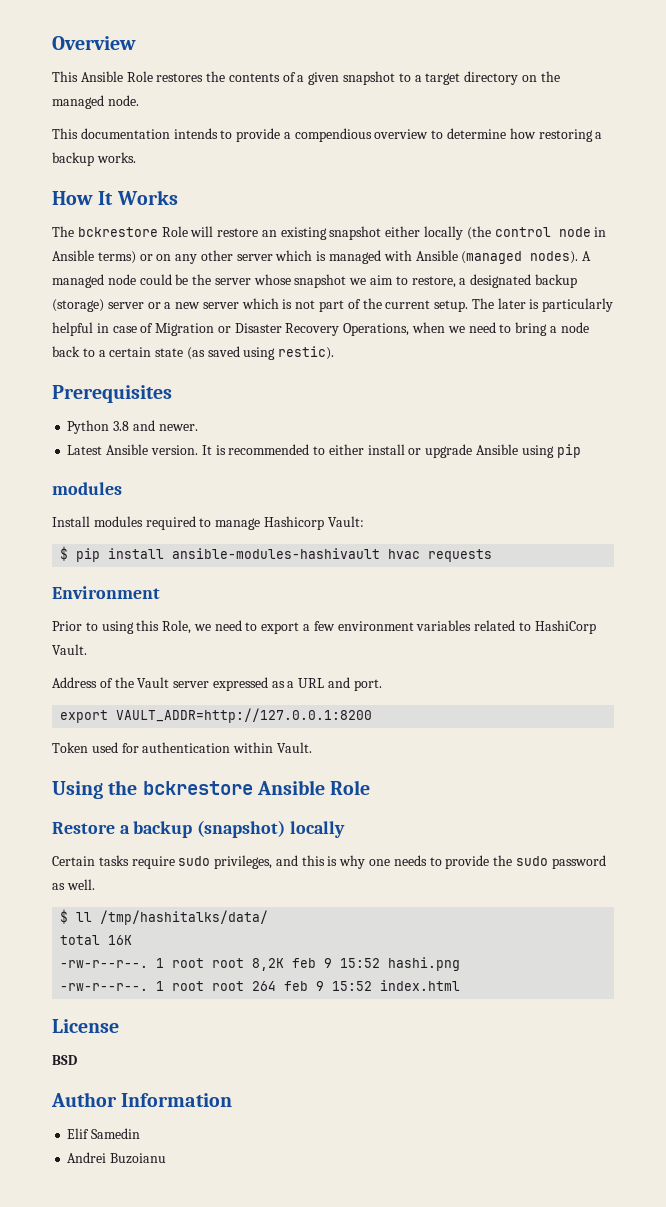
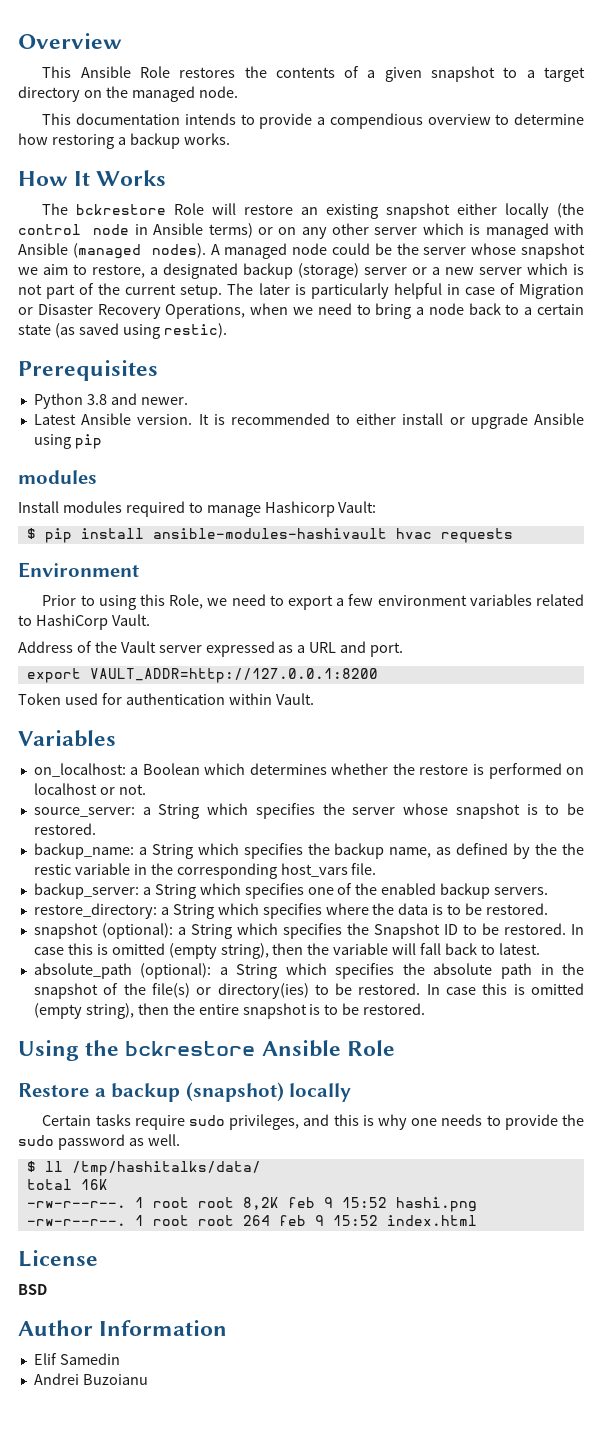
+ Variables
+ on_localhost: a Boolean which determines whether the restore is performed on localhost or not.
+ source_server: a String which specifies the server whose snapshot is to be restored.
+ backup_name: a String which specifies the backup name, as defined by the the restic variable in the corresponding host_vars file.
+ backup_server: a String which specifies one of the enabled backup servers.
+ restore_directory: a String which specifies where the data is to be restored.
+ snapshot (optional): a String which specifies the Snapshot ID to be restored. In case this is omitted (empty string), then the variable will fall back to latest.
+ absolute_path (optional): a String which specifies the absolute path in the snapshot of the file(s) or directory(ies) to be restored. In case this is omitted (empty string), then the entire snapshot is to be restored.

